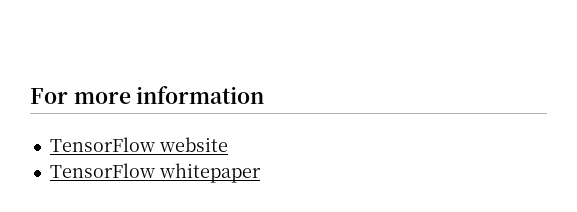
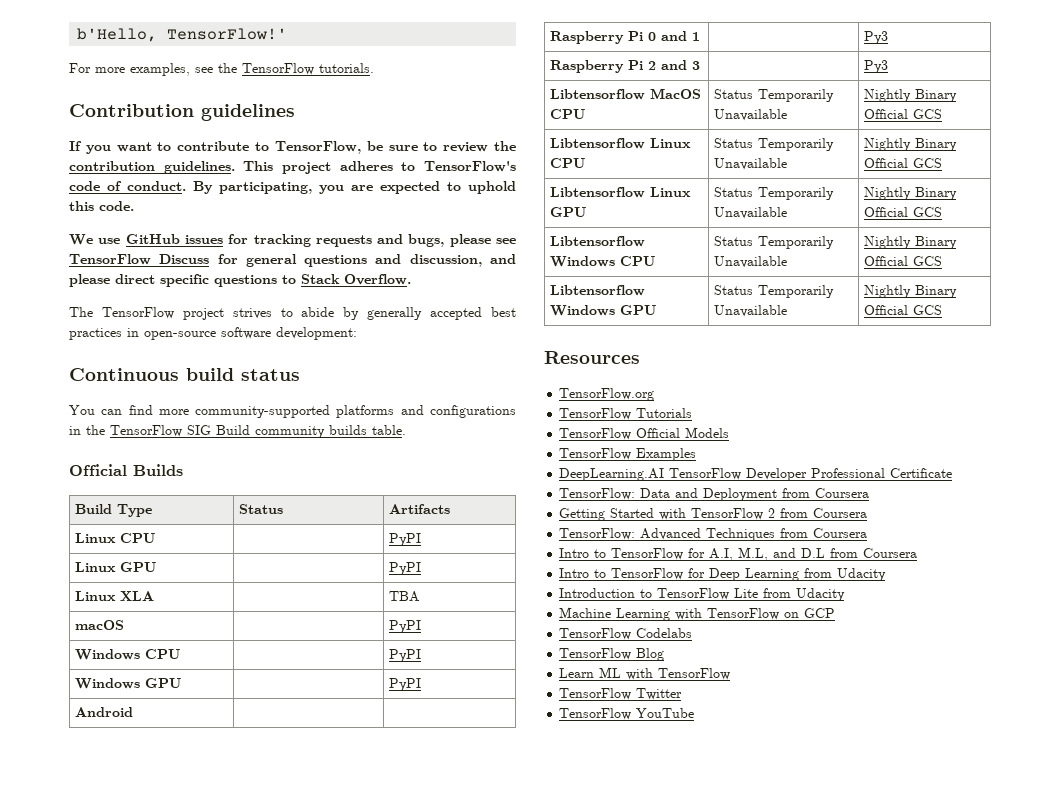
- For more information
- TensorFlow website
- TensorFlow whitepaper
+ b'Hello, TensorFlow!'
+ For more examples, see the TensorFlow tutorials.
+ Contribution guidelines
+ If you want to contribute to TensorFlow, be sure to review the contribution guidelines. This project adheres to TensorFlow's code of conduct. By participating, you are expected to uphold this code.
+ We use GitHub issues for tracking requests and bugs, please see TensorFlow Discuss for general questions and discussion, and please direct specific questions to Stack Overflow.
+ The TensorFlow project strives to abide by generally accepted best practices in open-source software development:
+ Continuous build status
+ You can find more community-supported platforms and configurations in the TensorFlow SIG Build community builds table.
+ Official Builds
+ Build Type | Status | Artifacts
+ Linux CPU | | PyPI
+ Linux GPU | | PyPI
+ Linux XLA | | TBA
+ macOS | | PyPI
+ Windows CPU | | PyPI
+ Windows GPU | | PyPI
+ Android | |
+ Raspberry Pi 0 and 1 | | Py3
+ Raspberry Pi 2 and 3 | | Py3
+ Libtensorflow MacOS CPU | Status Temporarily Unavailable | Nightly Binary Official GCS
+ Libtensorflow Linux CPU | Status Temporarily Unavailable | Nightly Binary Official GCS
+ Libtensorflow Linux GPU | Status Temporarily Unavailable | Nightly Binary Official GCS
+ Libtensorflow Windows CPU | Status Temporarily Unavailable | Nightly Binary Official GCS
+ Libtensorflow Windows GPU | Status Temporarily Unavailable | Nightly Binary Official GCS
+ Resources
+ TensorFlow.org
+ TensorFlow Tutorials
+ TensorFlow Official Models
+ TensorFlow Examples
+ DeepLearning.AI TensorFlow Developer Professional Certificate
+ TensorFlow: Data and Deployment from Coursera
+ Getting Started with TensorFlow 2 from Coursera
+ TensorFlow: Advanced Techniques from Coursera
+ Intro to TensorFlow for A.I, M.L, and D.L from Coursera
+ Intro to TensorFlow for Deep Learning from Udacity
+ Introduction to TensorFlow Lite from Udacity
+ Machine Learning with TensorFlow on GCP
+ TensorFlow Codelabs
+ TensorFlow Blog
+ Learn ML with TensorFlow
+ TensorFlow Twitter
+ TensorFlow YouTube

